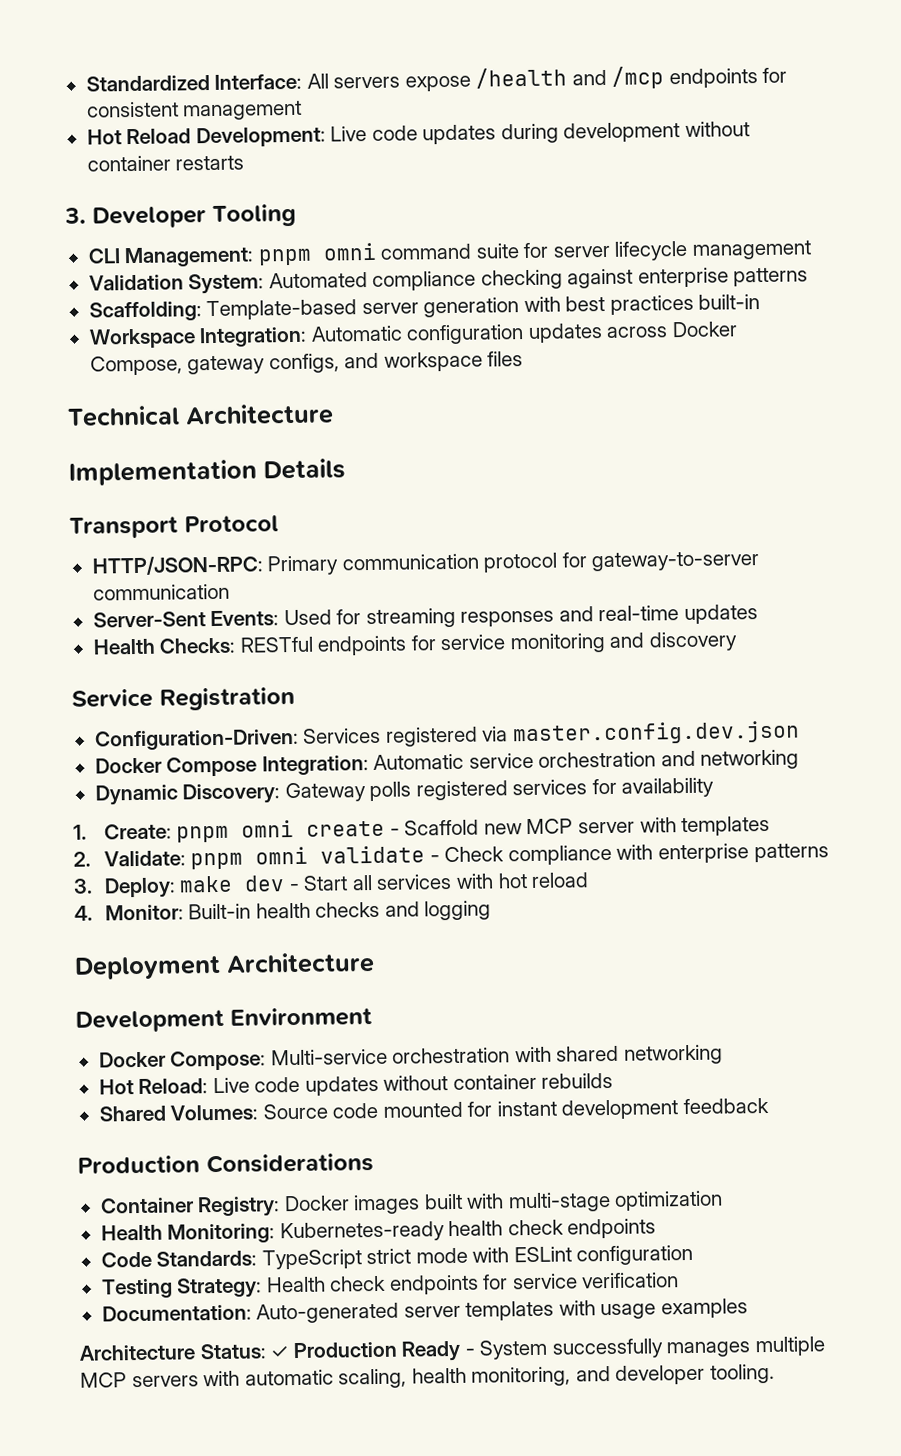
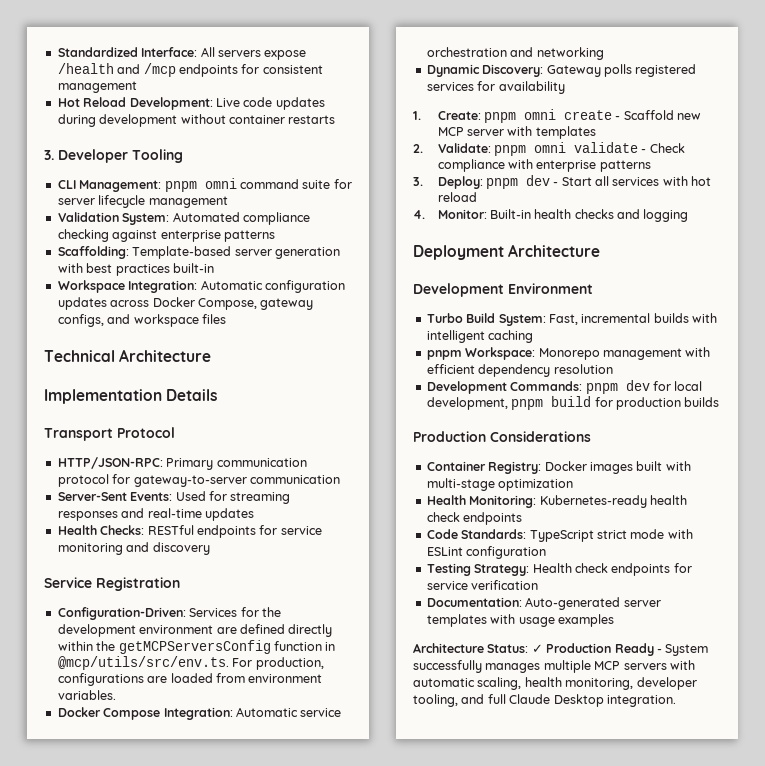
- Configuration-Driven: Services registered via master.config.dev.json
+ Configuration-Driven: Services for the development environment are defined directly within the getMCPServersConfig function in @mcp/utils/src/env.ts. For production, configurations are loaded from environment variables.
- 3. Deploy: make dev - Start all services with hot reload
+ 3. Deploy: pnpm dev - Start all services with hot reload
- Docker Compose: Multi-service orchestration with shared networking
- Hot Reload: Live code updates without container rebuilds
- Shared Volumes: Source code mounted for instant development feedback
+ Turbo Build System: Fast, incremental builds with intelligent caching
+ pnpm Workspace: Monorepo management with efficient dependency resolution
+ Development Commands: pnpm dev for local development, pnpm build for production builds
- Architecture Status: ✓ Production Ready - System successfully manages multiple MCP servers with automatic scaling, health monitoring, and developer tooling.
+ Architecture Status: ✓ Production Ready - System successfully manages multiple MCP servers with automatic scaling, health monitoring, developer tooling, and full Claude Desktop integration.

